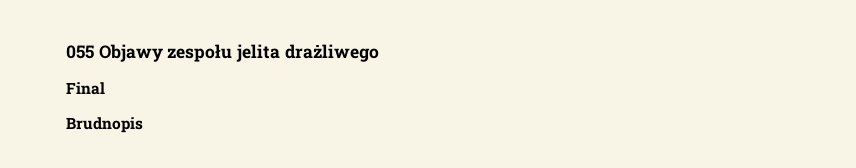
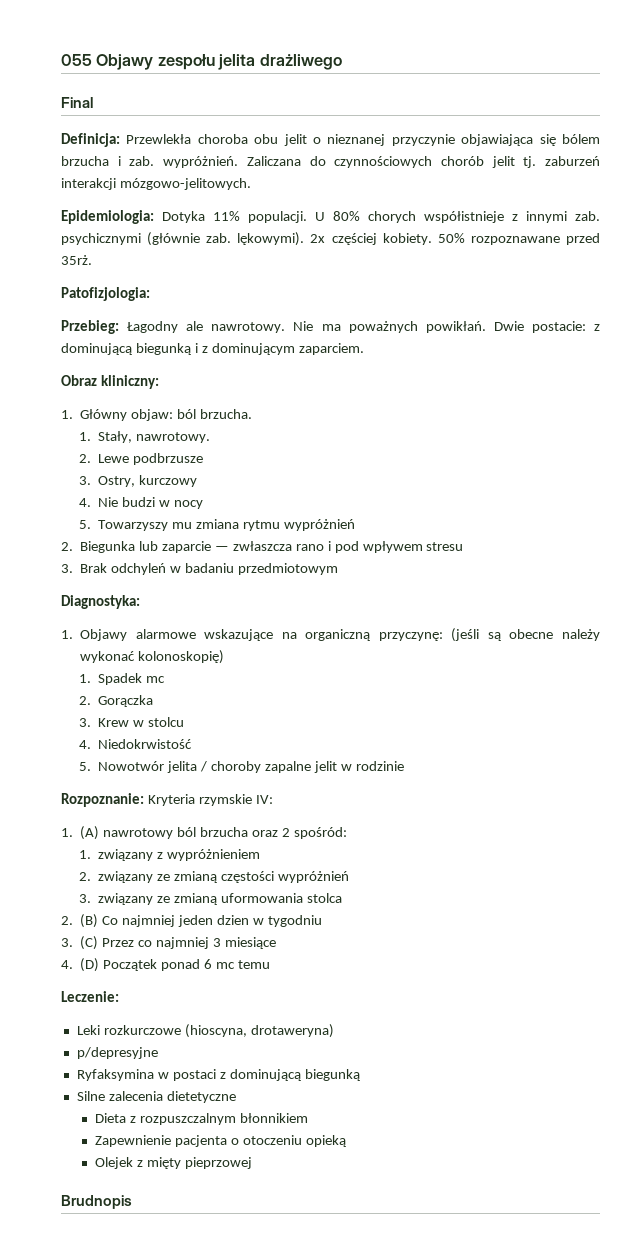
+ Definicja: Przewlekła choroba obu jelit o nieznanej przyczynie objawiająca się bólem brzucha i zab. wypróżnień. Zaliczana do czynnościowych chorób jelit tj. zaburzeń interakcji mózgowo-jelitowych.
+ Epidemiologia: Dotyka 11% populacji. U 80% chorych współistnieje z innymi zab. psychicznymi (głównie zab. lękowymi). 2x częściej kobiety. 50% rozpoznawane przed 35rż.
+ Patofizjologia:
+ Przebieg: Łagodny ale nawrotowy. Nie ma poważnych powikłań. Dwie postacie: z dominującą biegunką i z dominującym zaparciem.
+ Obraz kliniczny:
+ 1. Główny objaw: ból brzucha.
+ 1. Stały, nawrotowy.
+ 2. Lewe podbrzusze
+ 3. Ostry, kurczowy
+ 4. Nie budzi w nocy
+ 5. Towarzyszy mu zmiana rytmu wypróżnień
+ 2. Biegunka lub zaparcie — zwłaszcza rano i pod wpływem stresu
+ 3. Brak odchyleń w badaniu przedmiotowym
+ Diagnostyka:
+ 1. Objawy alarmowe wskazujące na organiczną przyczynę: (jeśli są obecne należy wykonać kolonoskopię)
+ 1. Spadek mc
+ 2. Gorączka
+ 3. Krew w stolcu
+ 4. Niedokrwistość
+ 5. Nowotwór jelita / choroby zapalne jelit w rodzinie
+ Rozpoznanie: Kryteria rzymskie IV:
+ 1. (A) nawrotowy ból brzucha oraz 2 spośród:
+ 1. związany z wypróżnieniem
+ 2. związany ze zmianą częstości wypróżnień
+ 3. związany ze zmianą uformowania stolca
+ 2. (B) Co najmniej jeden dzien w tygodniu
+ 3. (C) Przez co najmniej 3 miesiące
+ 4. (D) Początek ponad 6 mc temu
+ Leczenie:
+ Leki rozkurczowe (hioscyna, drotaweryna)
+ p/depresyjne
+ Ryfaksymina w postaci z dominującą biegunką
+ Silne zalecenia dietetyczne
+ Dieta z rozpuszczalnym błonnikiem
+ Zapewnienie pacjenta o otoczeniu opieką
+ Olejek z mięty pieprzowej

